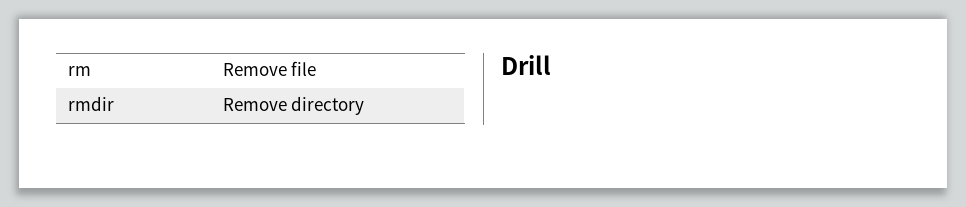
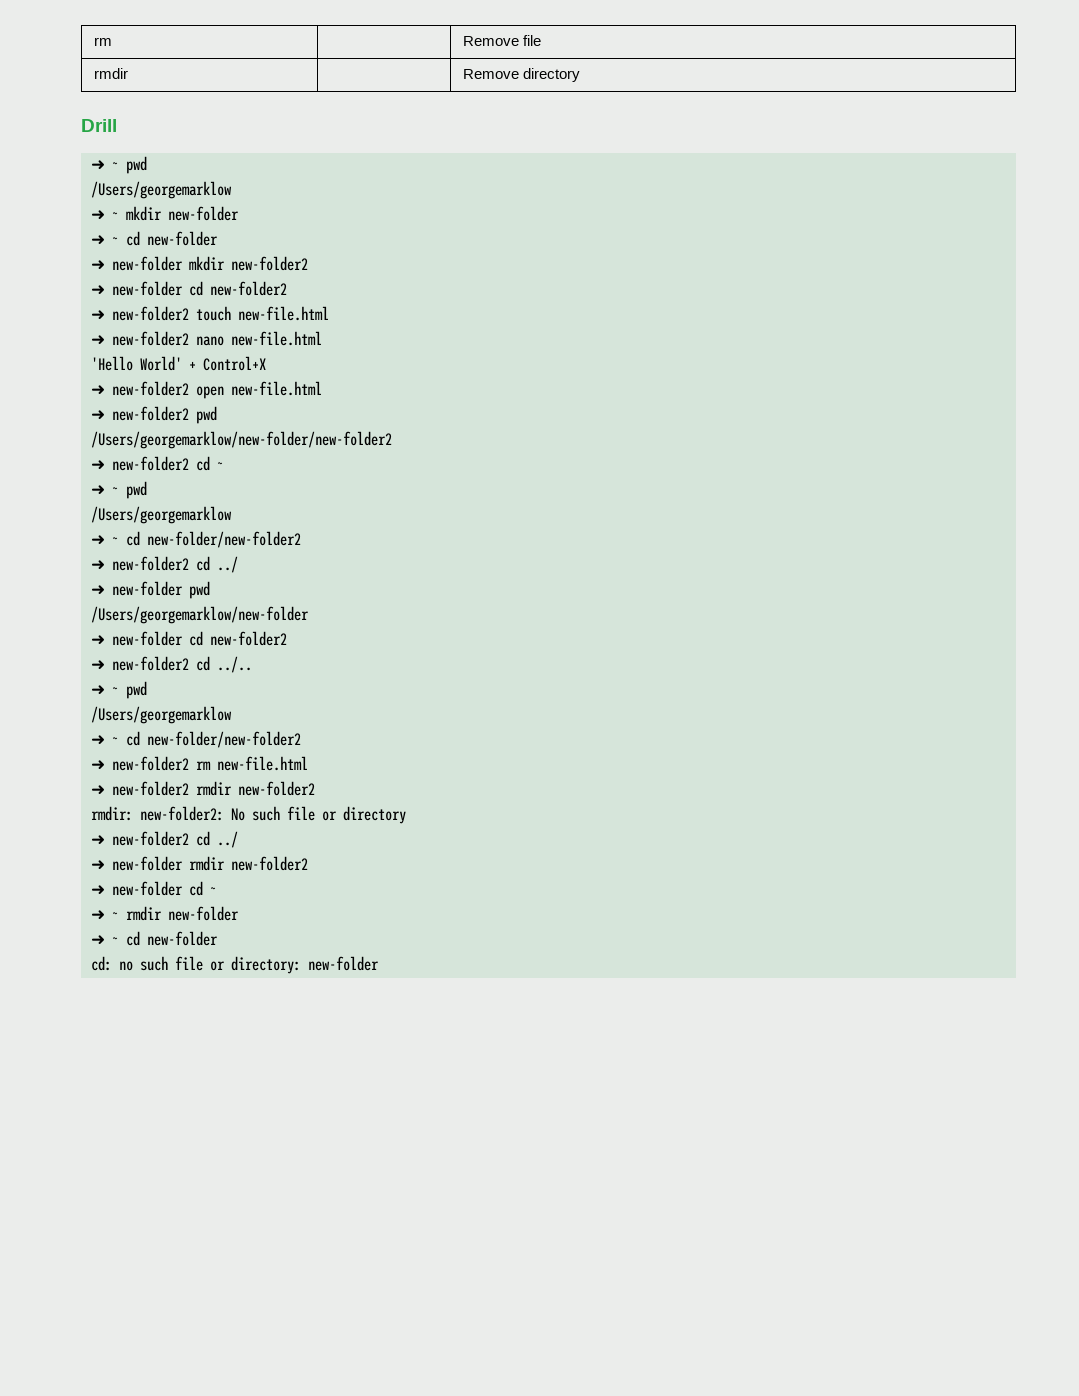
  Drill
+ ➜ ~ pwd
+ /Users/georgemarklow
+ ➜ ~ mkdir new-folder
+ ➜ ~ cd new-folder
+ ➜ new-folder mkdir new-folder2
+ ➜ new-folder cd new-folder2
+ ➜ new-folder2 touch new-file.html
+ ➜ new-folder2 nano new-file.html
+ 'Hello World' + Control+X
+ ➜ new-folder2 open new-file.html
+ ➜ new-folder2 pwd
+ /Users/georgemarklow/new-folder/new-folder2
+ ➜ new-folder2 cd ~
+ ➜ ~ pwd
+ /Users/georgemarklow
+ ➜ ~ cd new-folder/new-folder2
+ ➜ new-folder2 cd ../
+ ➜ new-folder pwd
+ /Users/georgemarklow/new-folder
+ ➜ new-folder cd new-folder2
+ ➜ new-folder2 cd ../..
+ ➜ ~ pwd
+ /Users/georgemarklow
+ ➜ ~ cd new-folder/new-folder2
+ ➜ new-folder2 rm new-file.html
+ ➜ new-folder2 rmdir new-folder2
+ rmdir: new-folder2: No such file or directory
+ ➜ new-folder2 cd ../
+ ➜ new-folder rmdir new-folder2
+ ➜ new-folder cd ~
+ ➜ ~ rmdir new-folder
+ ➜ ~ cd new-folder
+ cd: no such file or directory: new-folder

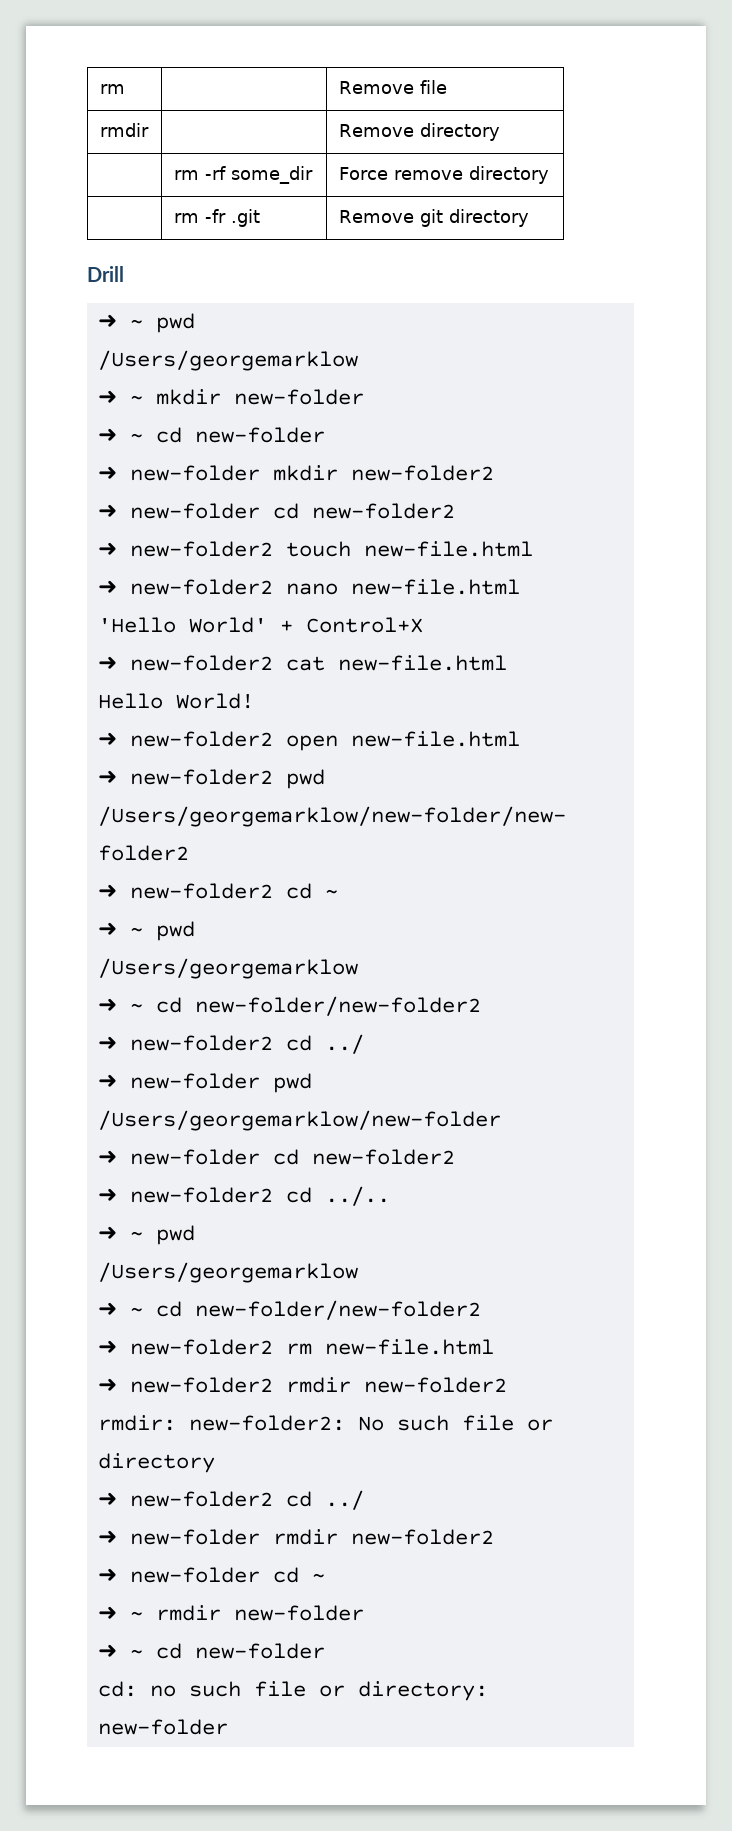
+ | rm -rf some_dir | Force remove directory
+ | rm -fr .git | Remove git directory
+ ➜ new-folder2 cat new-file.html
+ Hello World!

